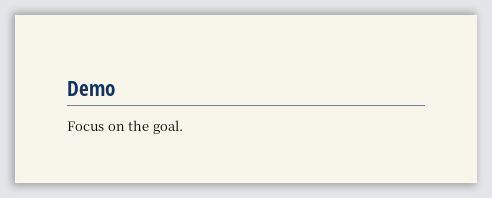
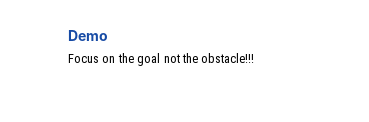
- Focus on the goal.
+ Focus on the goal not the obstacle!!!

